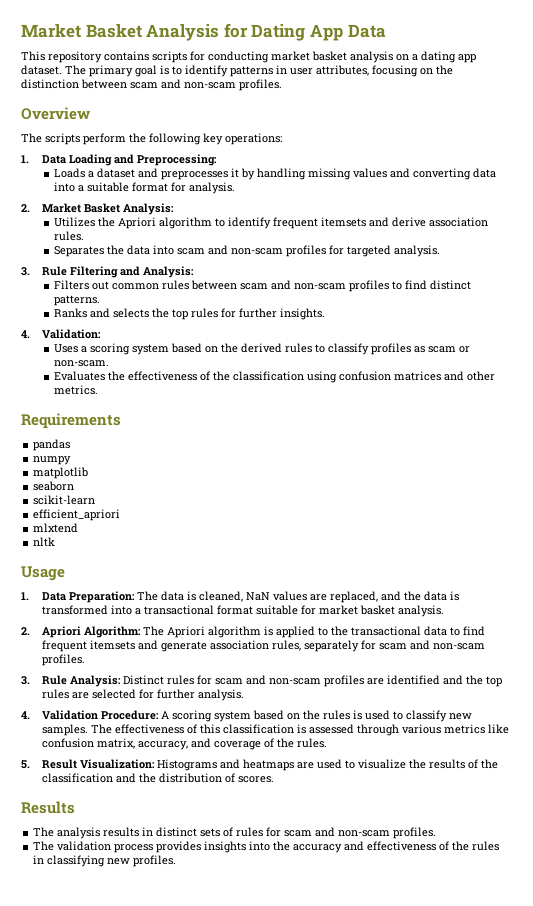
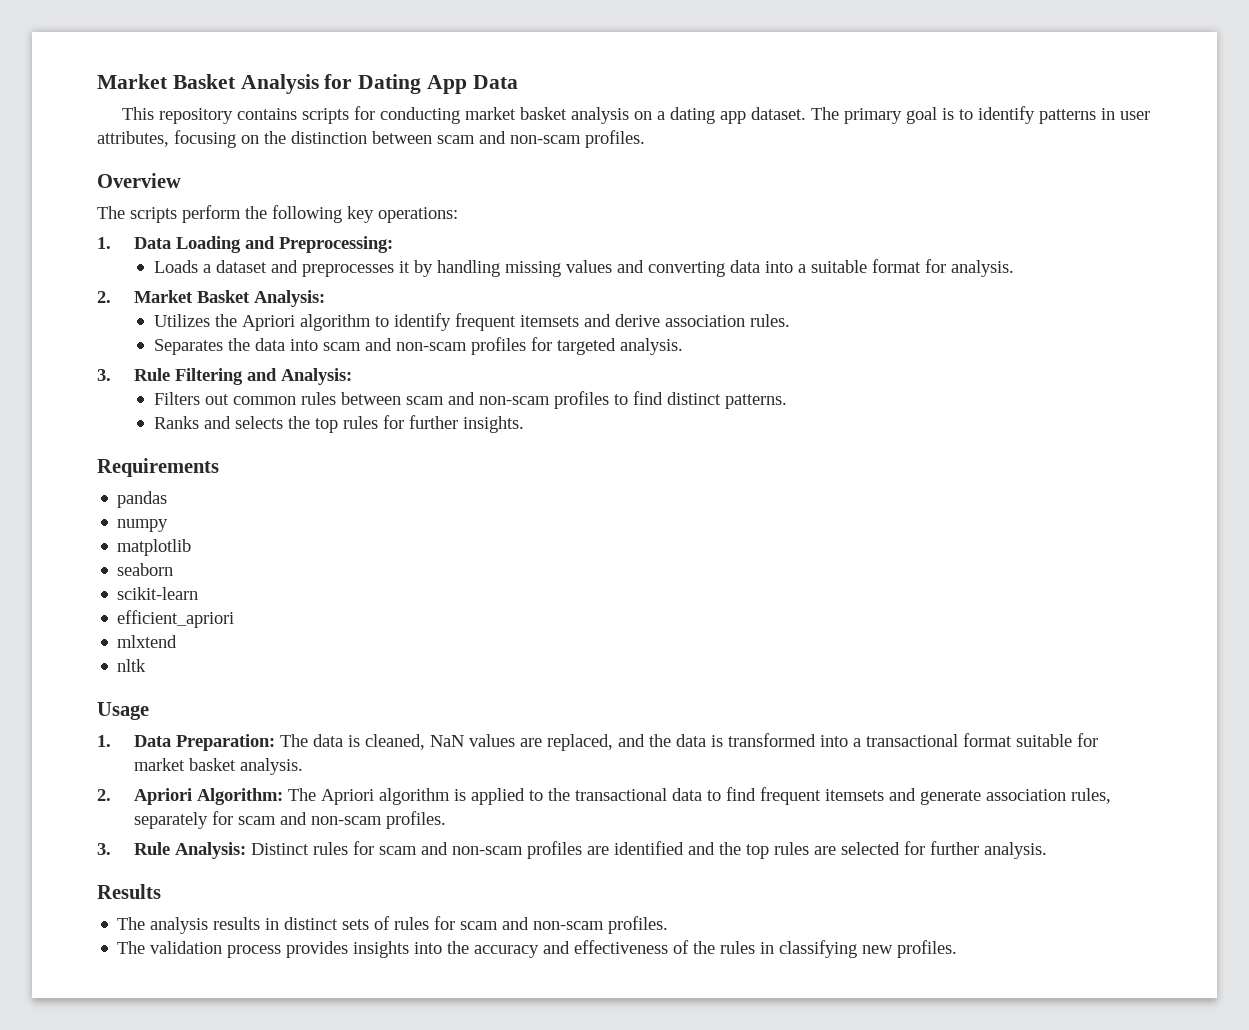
- 4. Validation:
- Uses a scoring system based on the derived rules to classify profiles as scam or non-scam.
- Evaluates the effectiveness of the classification using confusion matrices and other metrics.
- 4. Validation Procedure: A scoring system based on the rules is used to classify new samples. The effectiveness of this classification is assessed through various metrics like confusion matrix, accuracy, and coverage of the rules.
- 5. Result Visualization: Histograms and heatmaps are used to visualize the results of the classification and the distribution of scores.

